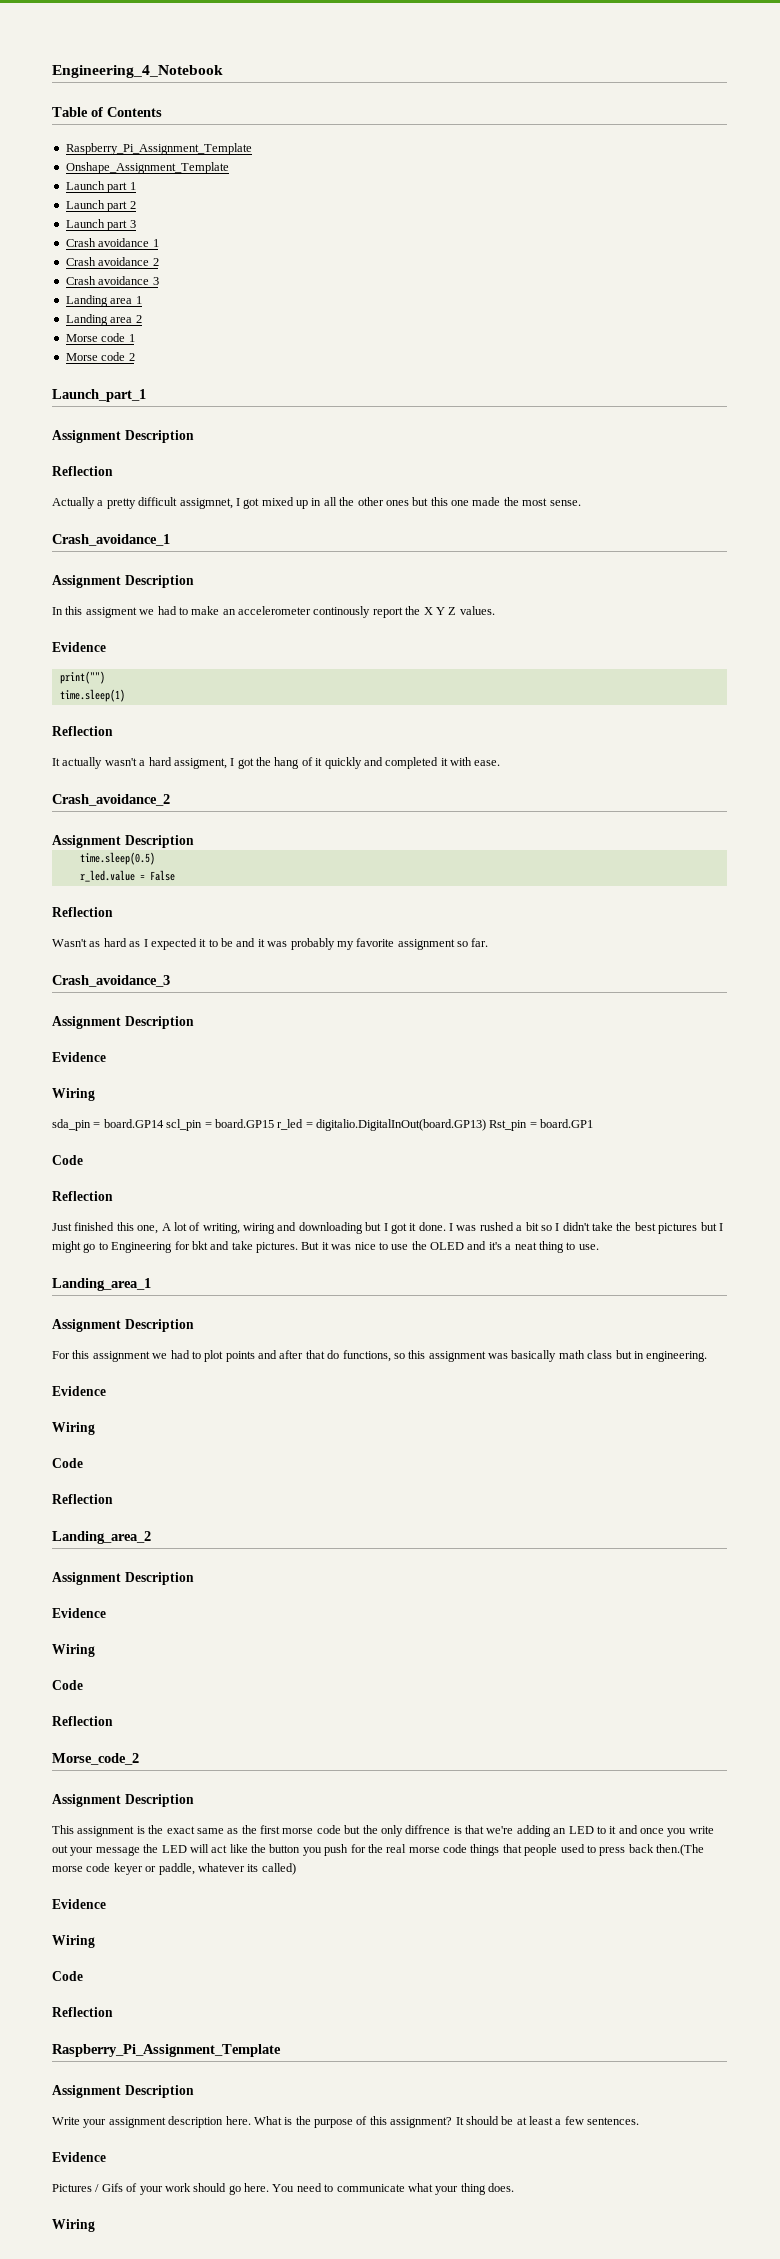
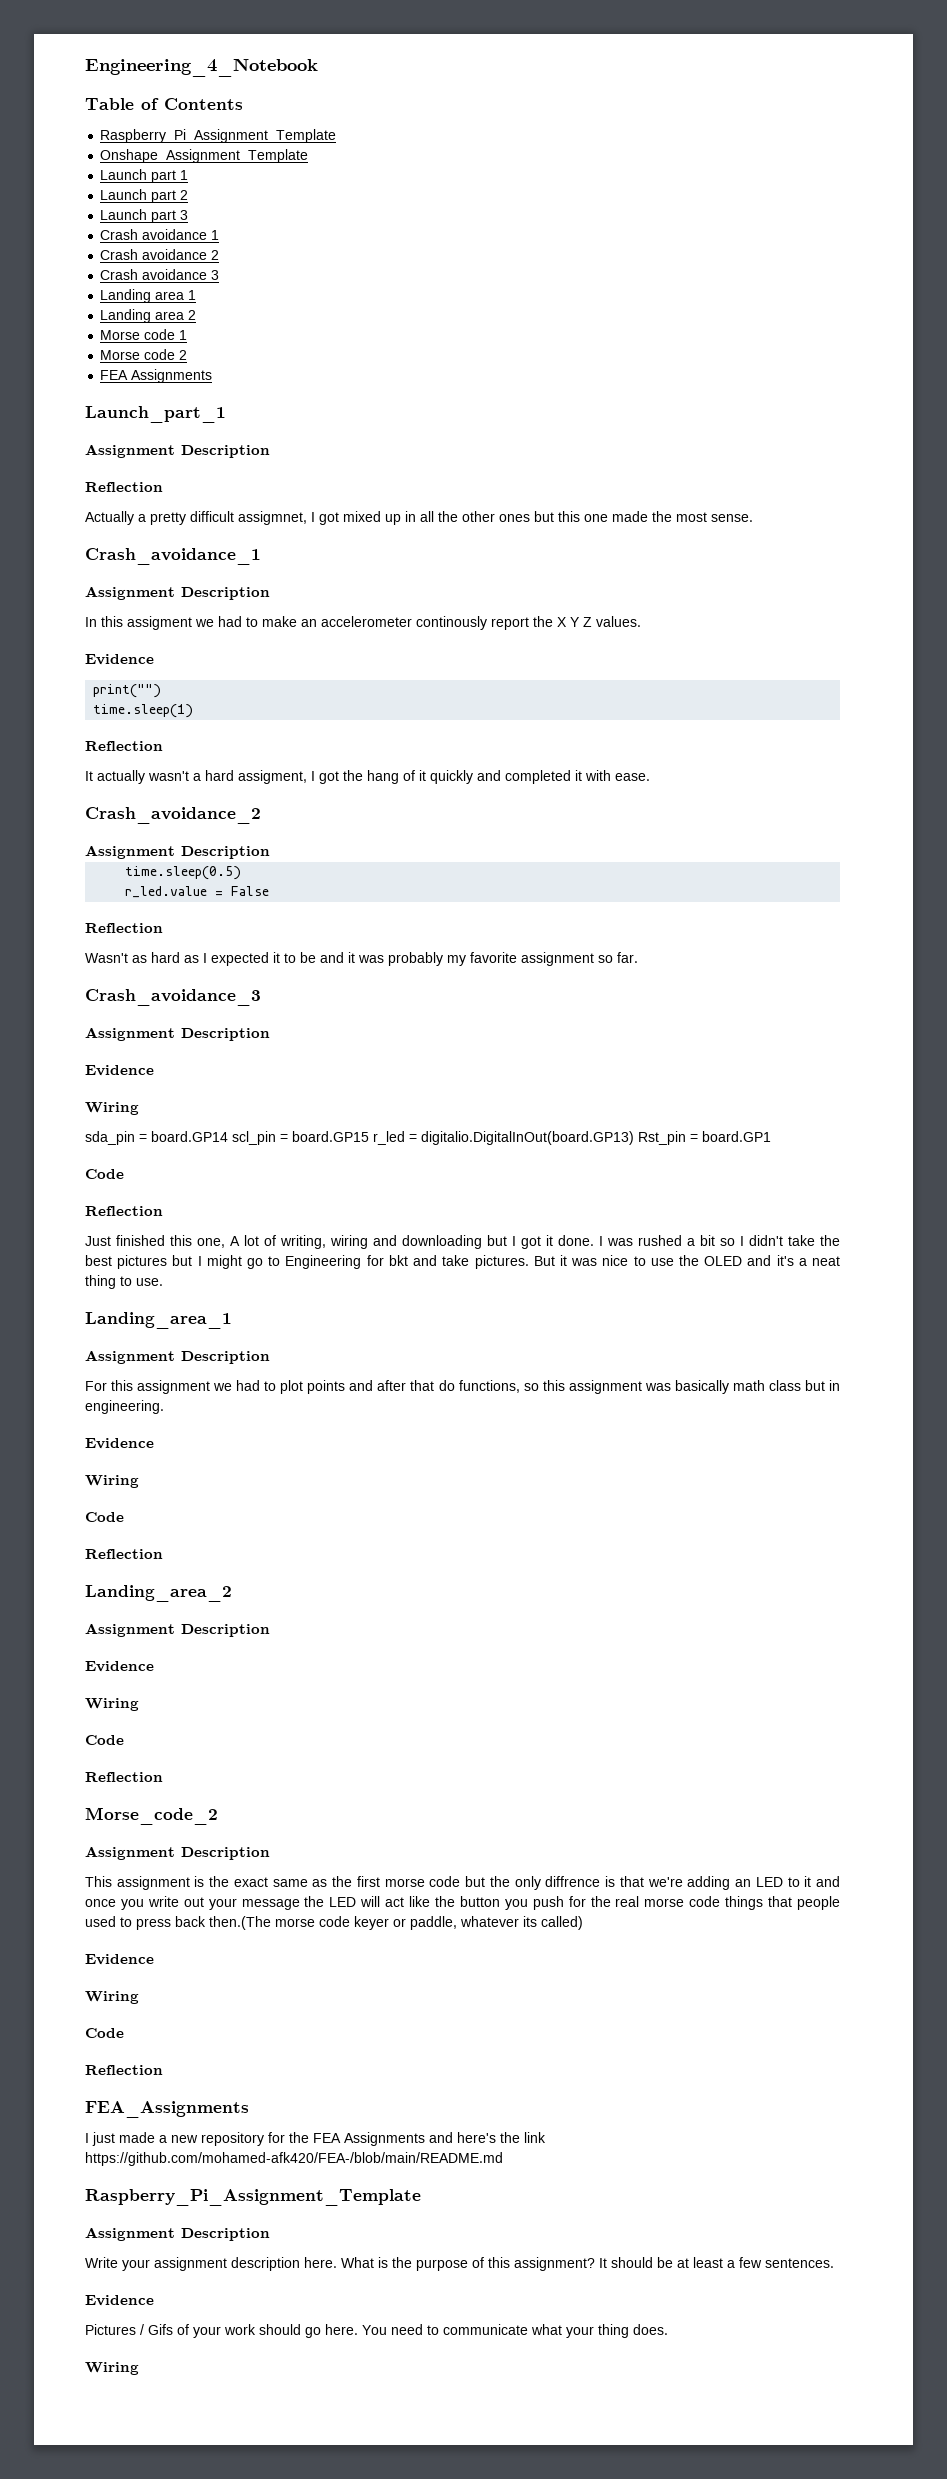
  Morse code 2
+ FEA Assignments
+ FEA_Assignments
+ I just made a new repository for the FEA Assignments and here's the link https://github.com/mohamed-afk420/FEA-/blob/main/README.md

